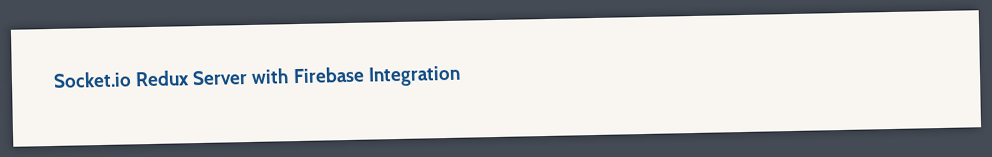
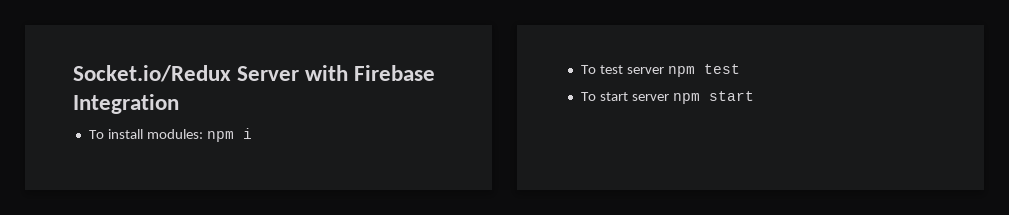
- Socket.io Redux Server with Firebase Integration
+ Socket.io/Redux Server with Firebase Integration
+ To install modules: npm i
+ To test server npm test
+ To start server npm start

